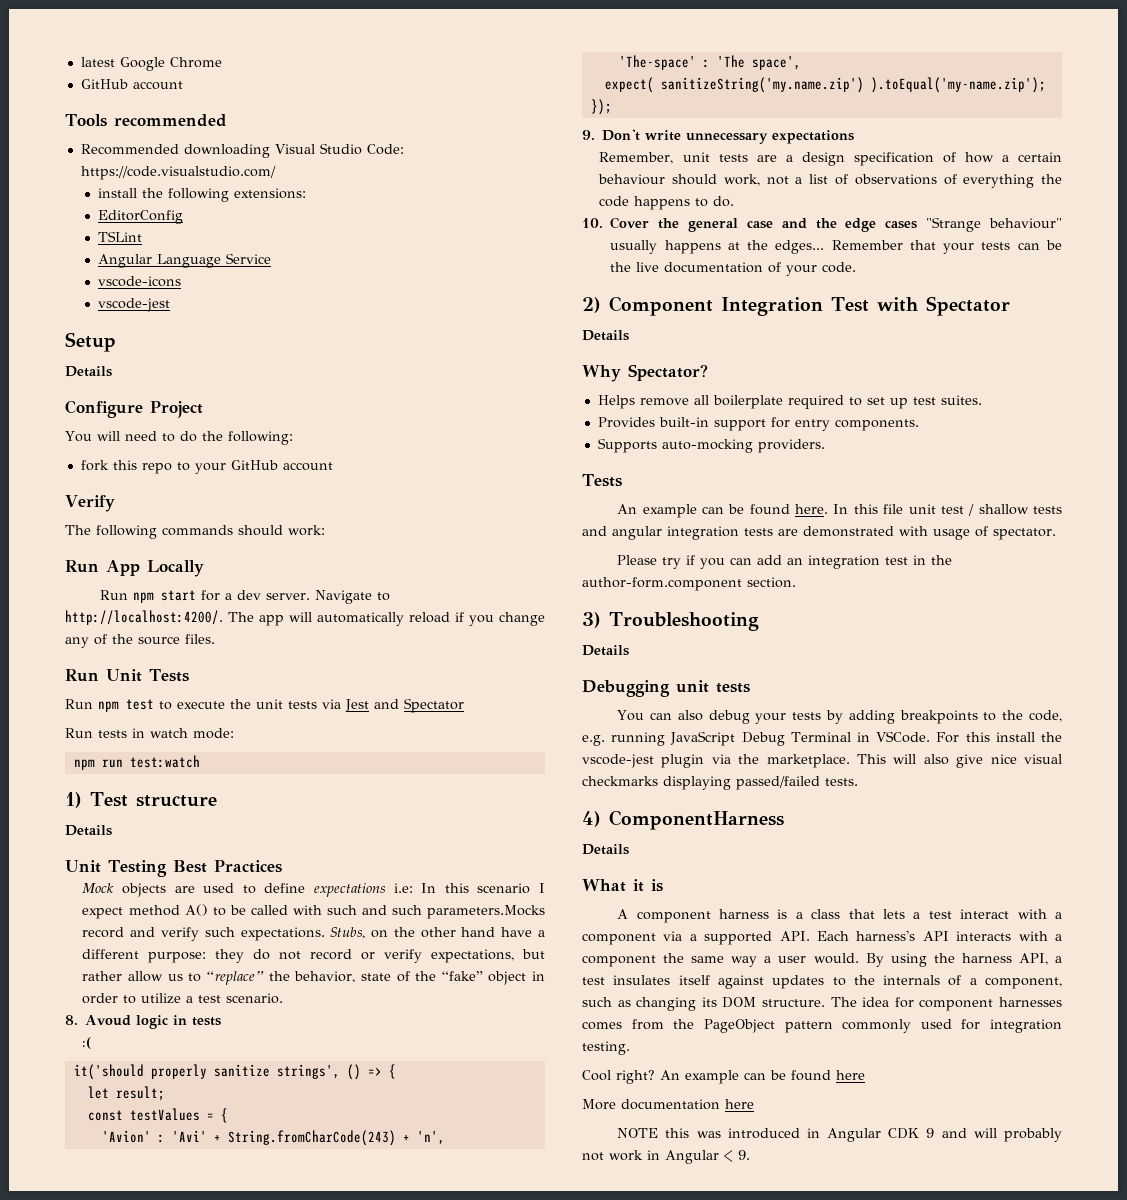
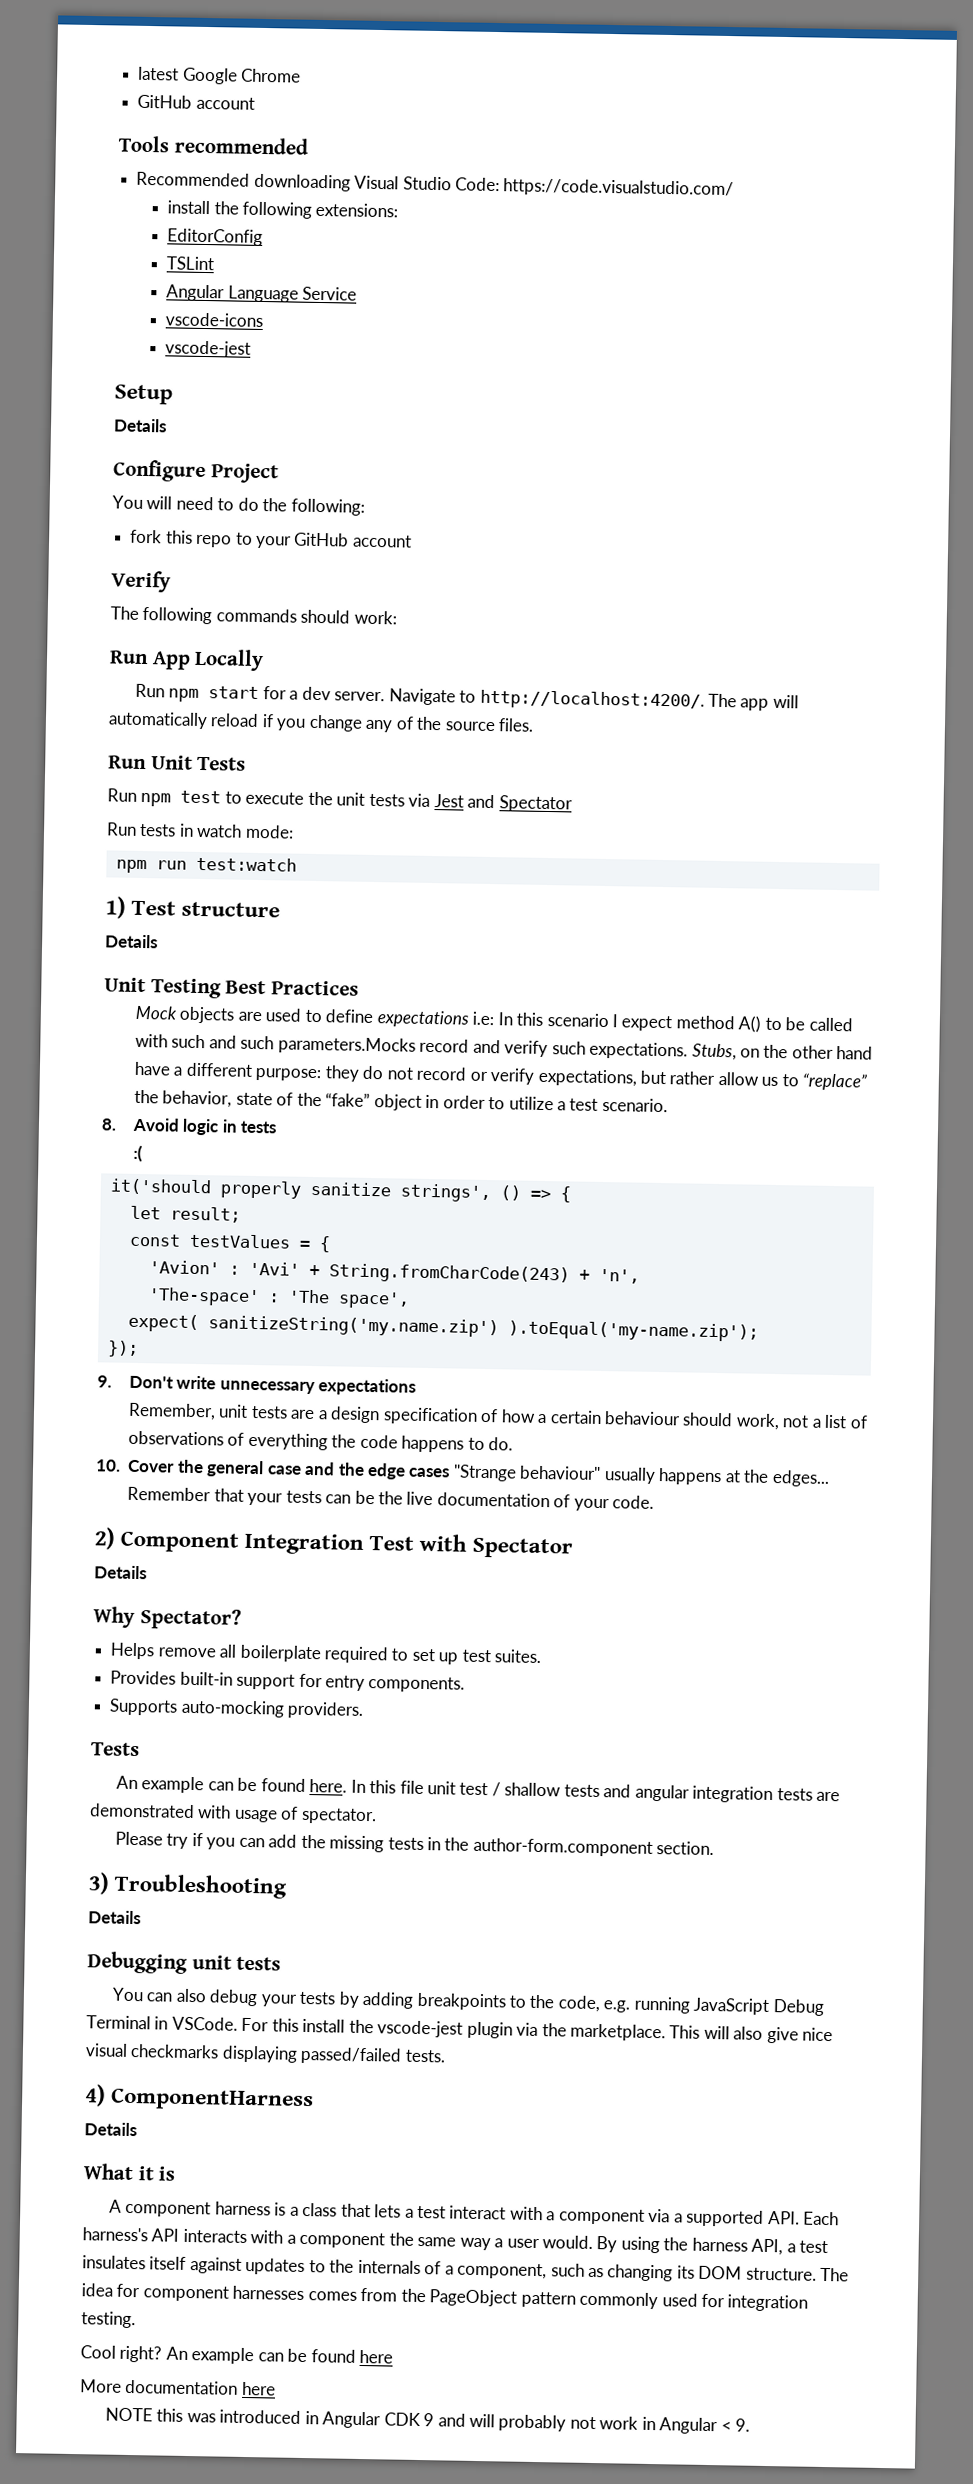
- 8. Avoud logic in tests
+ 8. Avoid logic in tests
- Please try if you can add an integration test in the author-form.component section.
+ Please try if you can add the missing tests in the author-form.component section.

